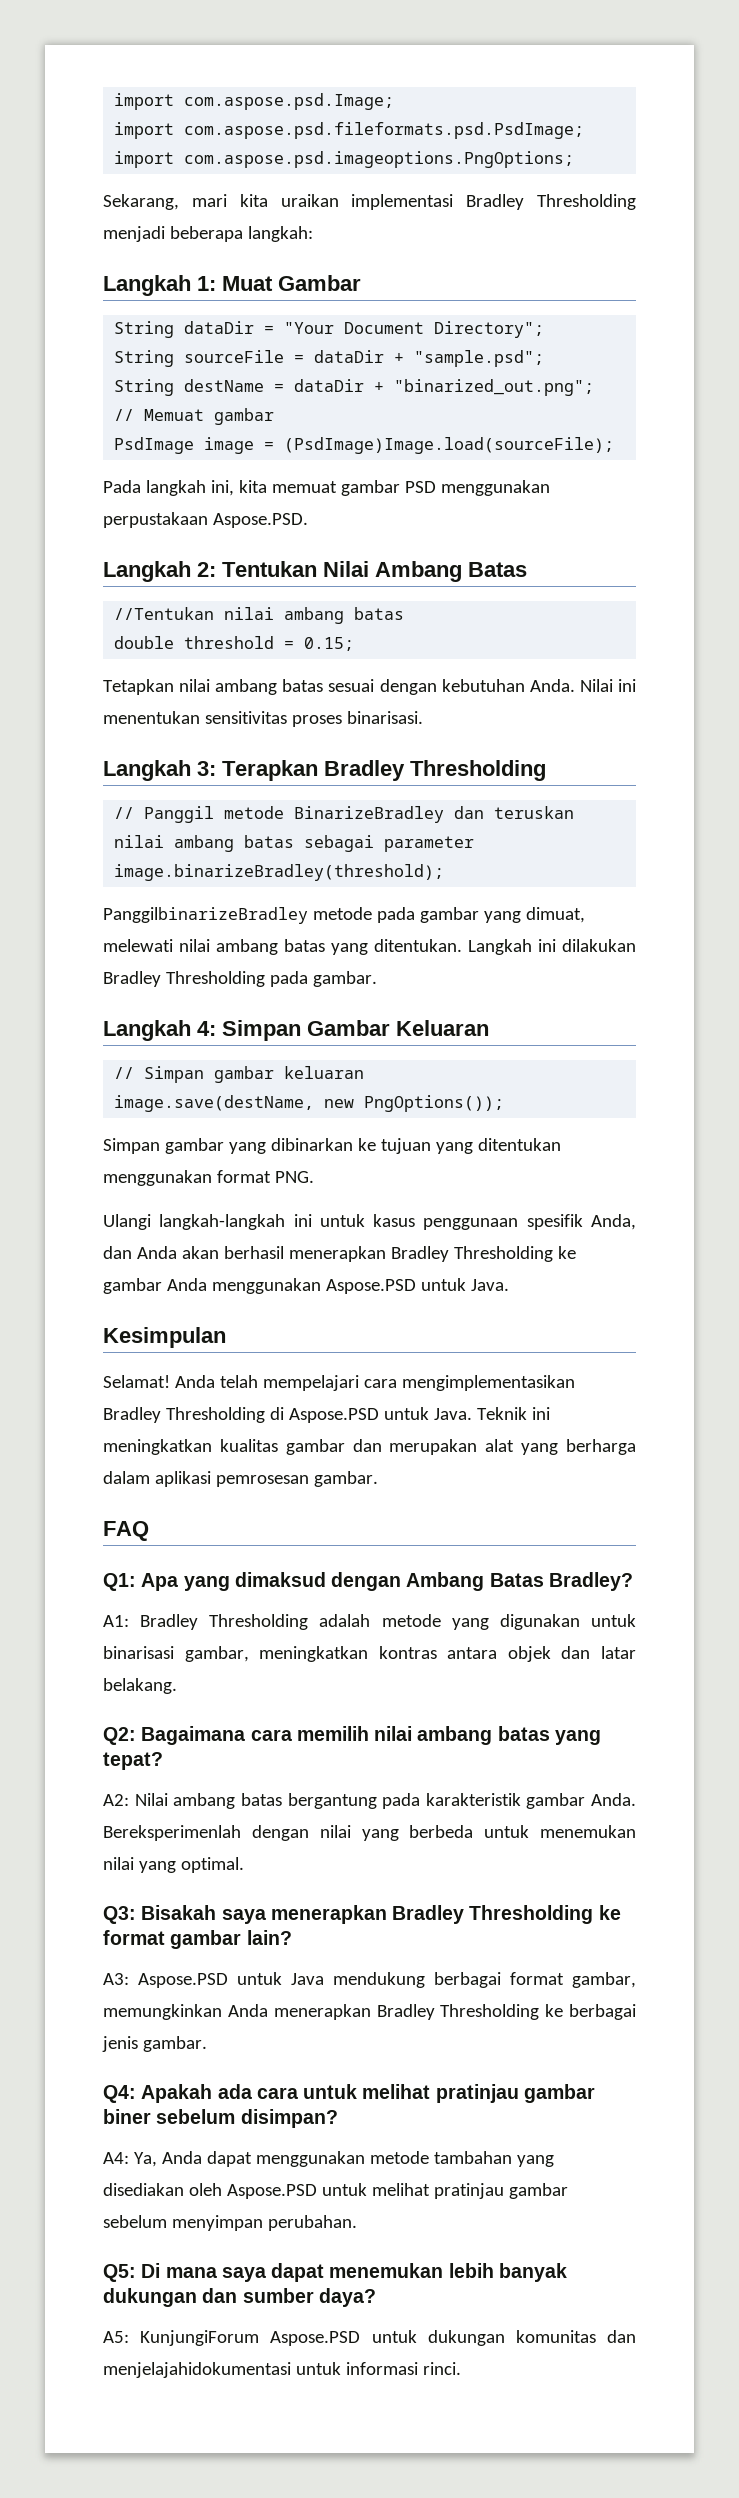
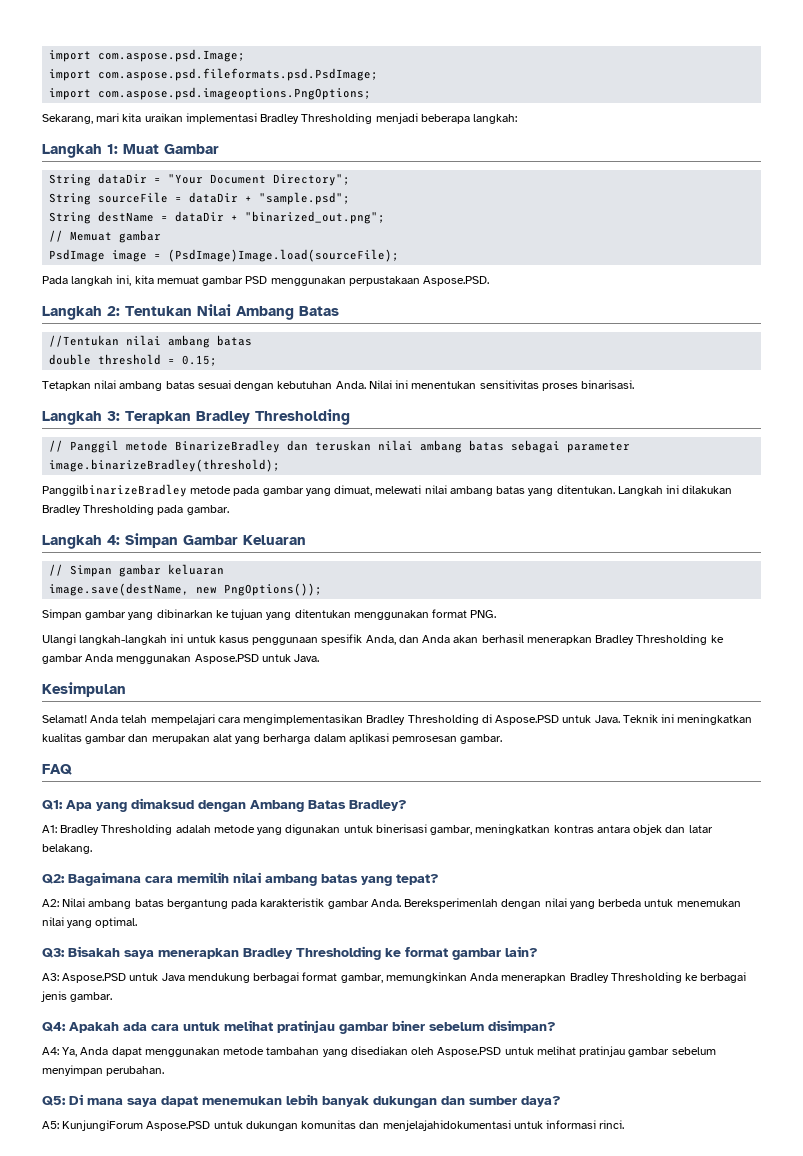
- A1: Bradley Thresholding adalah metode yang digunakan untuk binarisasi gambar, meningkatkan kontras antara objek dan latar belakang.
+ A1: Bradley Thresholding adalah metode yang digunakan untuk binerisasi gambar, meningkatkan kontras antara objek dan latar belakang.

